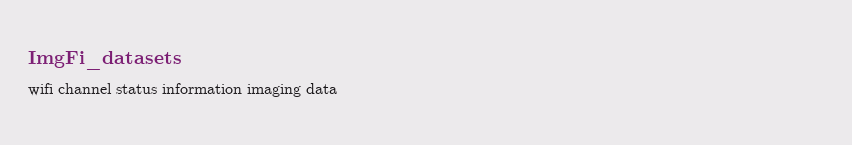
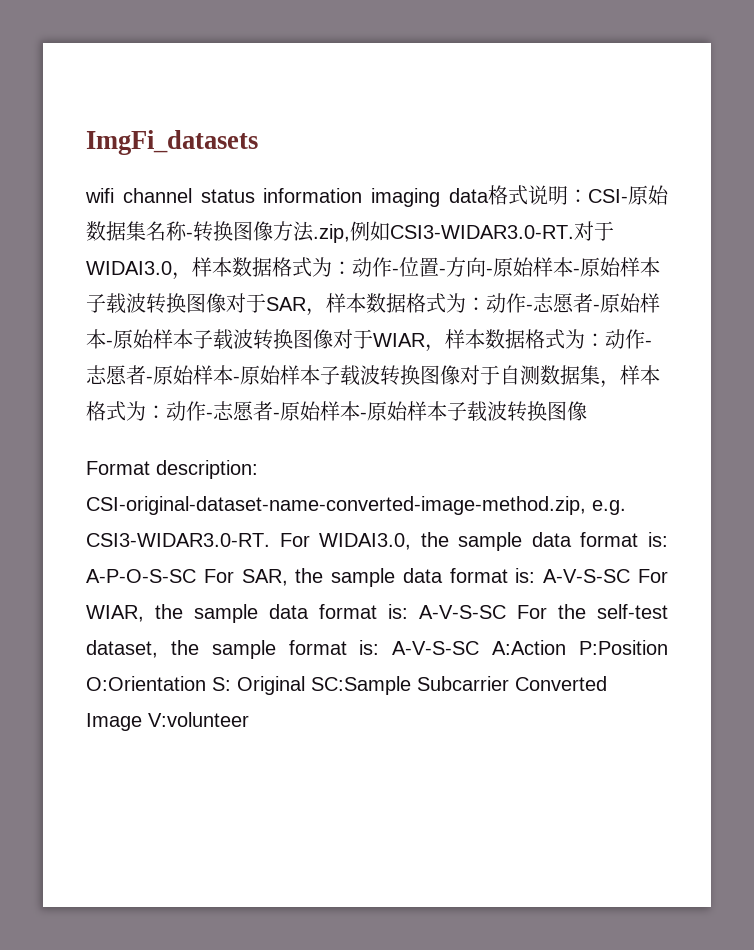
- wifi channel status information imaging data
+ wifi channel status information imaging data格式说明：CSI-原始数据集名称-转换图像方法.zip,例如CSI3-WIDAR3.0-RT.对于WIDAI3.0，样本数据格式为：动作-位置-方向-原始样本-原始样本子载波转换图像对于SAR，样本数据格式为：动作-志愿者-原始样本-原始样本子载波转换图像对于WIAR，样本数据格式为：动作-志愿者-原始样本-原始样本子载波转换图像对于自测数据集，样本格式为：动作-志愿者-原始样本-原始样本子载波转换图像
+ Format description: CSI-original-dataset-name-converted-image-method.zip, e.g. CSI3-WIDAR3.0-RT. For WIDAI3.0, the sample data format is: A-P-O-S-SC For SAR, the sample data format is: A-V-S-SC For WIAR, the sample data format is: A-V-S-SC For the self-test dataset, the sample format is: A-V-S-SC A:Action P:Position O:Orientation S: Original SC:Sample Subcarrier Converted Image V:volunteer

